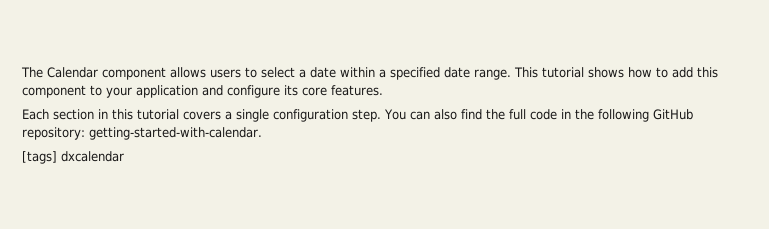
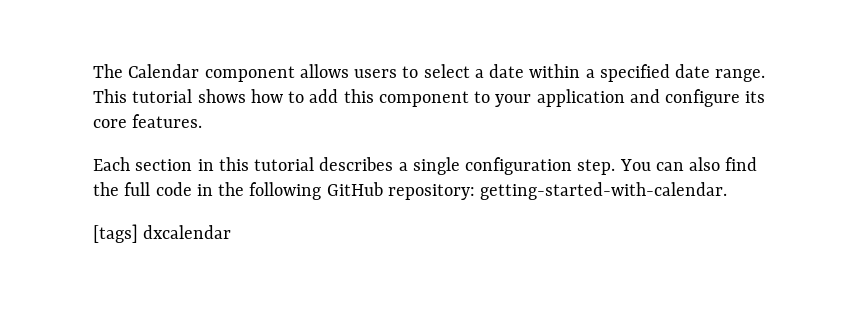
- Each section in this tutorial covers a single configuration step.
+ Each section in this tutorial describes a single configuration step.

